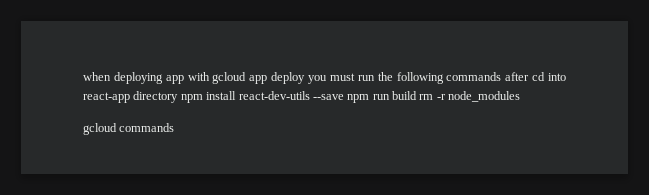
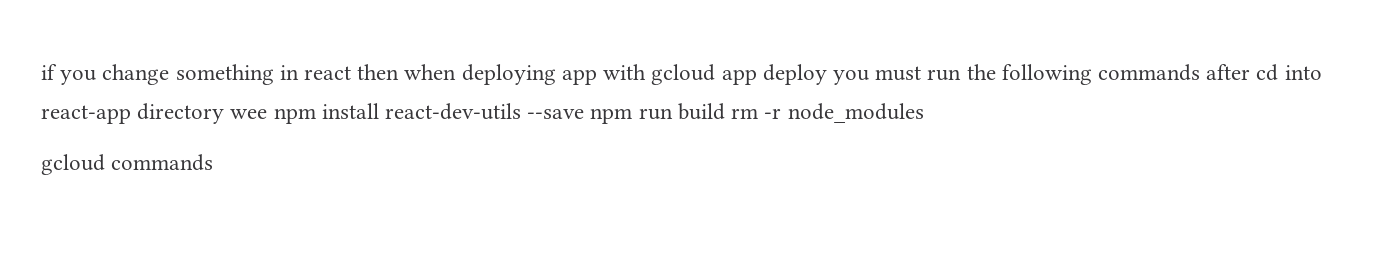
- when deploying app with gcloud app deploy you must run the following commands after cd into react-app directory npm install react-dev-utils --save npm run build rm -r node_modules
+ if you change something in react then when deploying app with gcloud app deploy you must run the following commands after cd into react-app directory wee npm install react-dev-utils --save npm run build rm -r node_modules

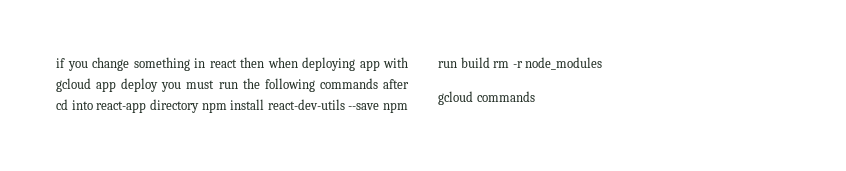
- if you change something in react then when deploying app with gcloud app deploy you must run the following commands after cd into react-app directory wee npm install react-dev-utils --save npm run build rm -r node_modules
+ if you change something in react then when deploying app with gcloud app deploy you must run the following commands after cd into react-app directory npm install react-dev-utils --save npm run build rm -r node_modules

